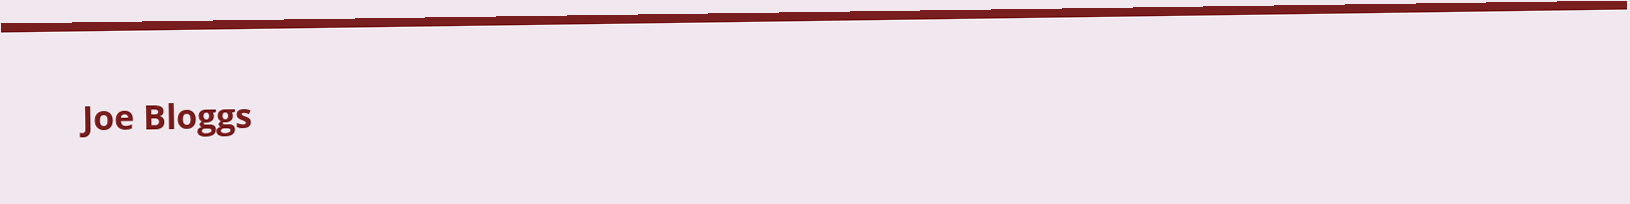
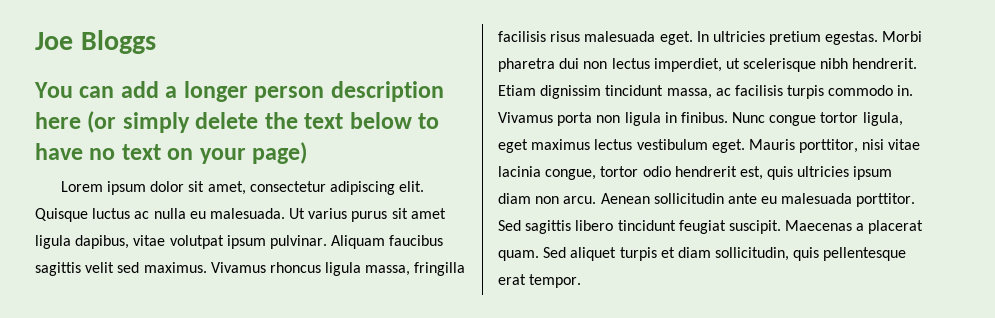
+ You can add a longer person description here (or simply delete the text below to have no text on your page)
+ Lorem ipsum dolor sit amet, consectetur adipiscing elit. Quisque luctus ac nulla eu malesuada. Ut varius purus sit amet ligula dapibus, vitae volutpat ipsum pulvinar. Aliquam faucibus sagittis velit sed maximus. Vivamus rhoncus ligula massa, fringilla facilisis risus malesuada eget. In ultricies pretium egestas. Morbi pharetra dui non lectus imperdiet, ut scelerisque nibh hendrerit. Etiam dignissim tincidunt massa, ac facilisis turpis commodo in. Vivamus porta non ligula in finibus. Nunc congue tortor ligula, eget maximus lectus vestibulum eget. Mauris porttitor, nisi vitae lacinia congue, tortor odio hendrerit est, quis ultricies ipsum diam non arcu. Aenean sollicitudin ante eu malesuada porttitor. Sed sagittis libero tincidunt feugiat suscipit. Maecenas a placerat quam. Sed aliquet turpis et diam sollicitudin, quis pellentesque erat tempor.

